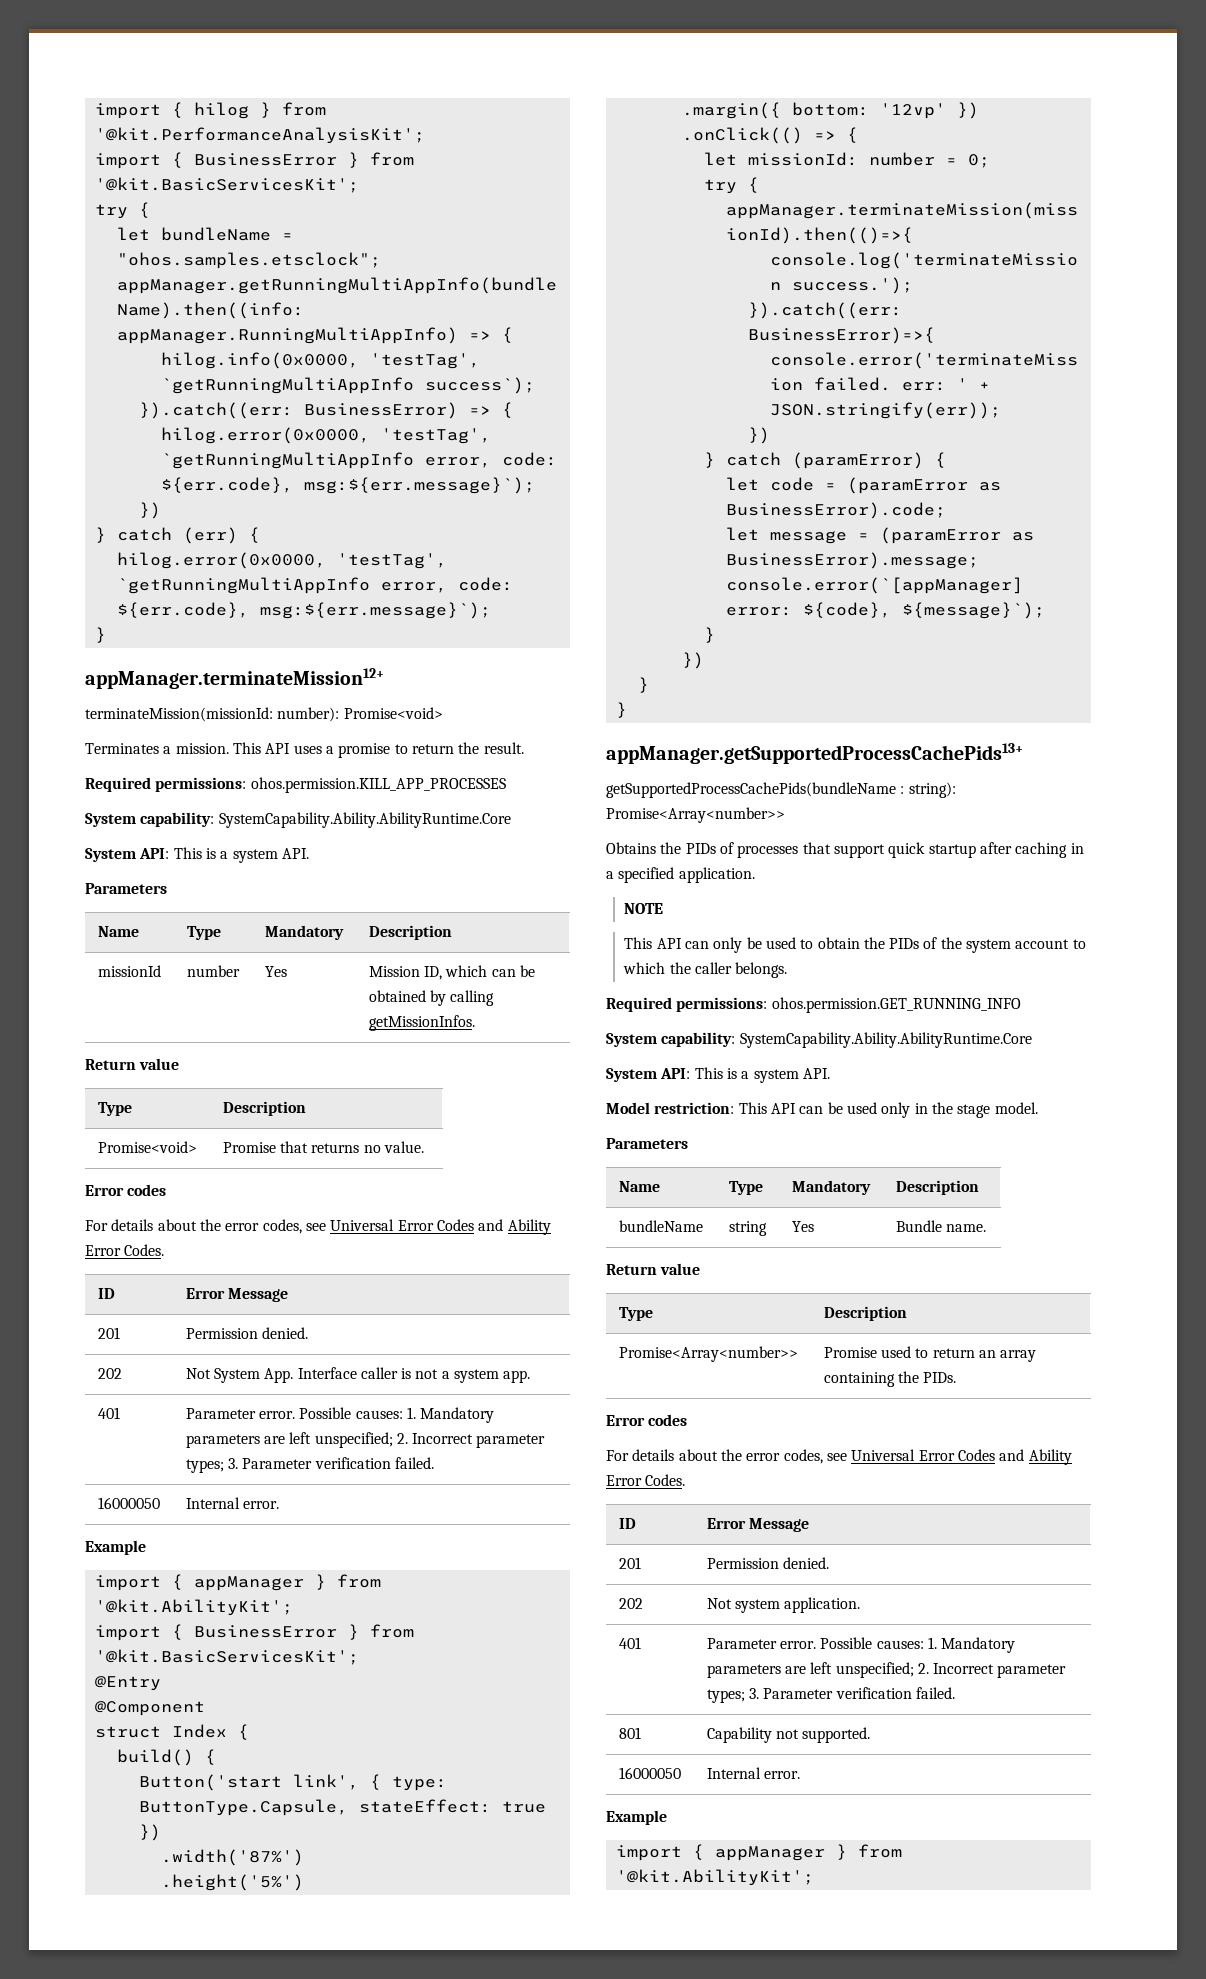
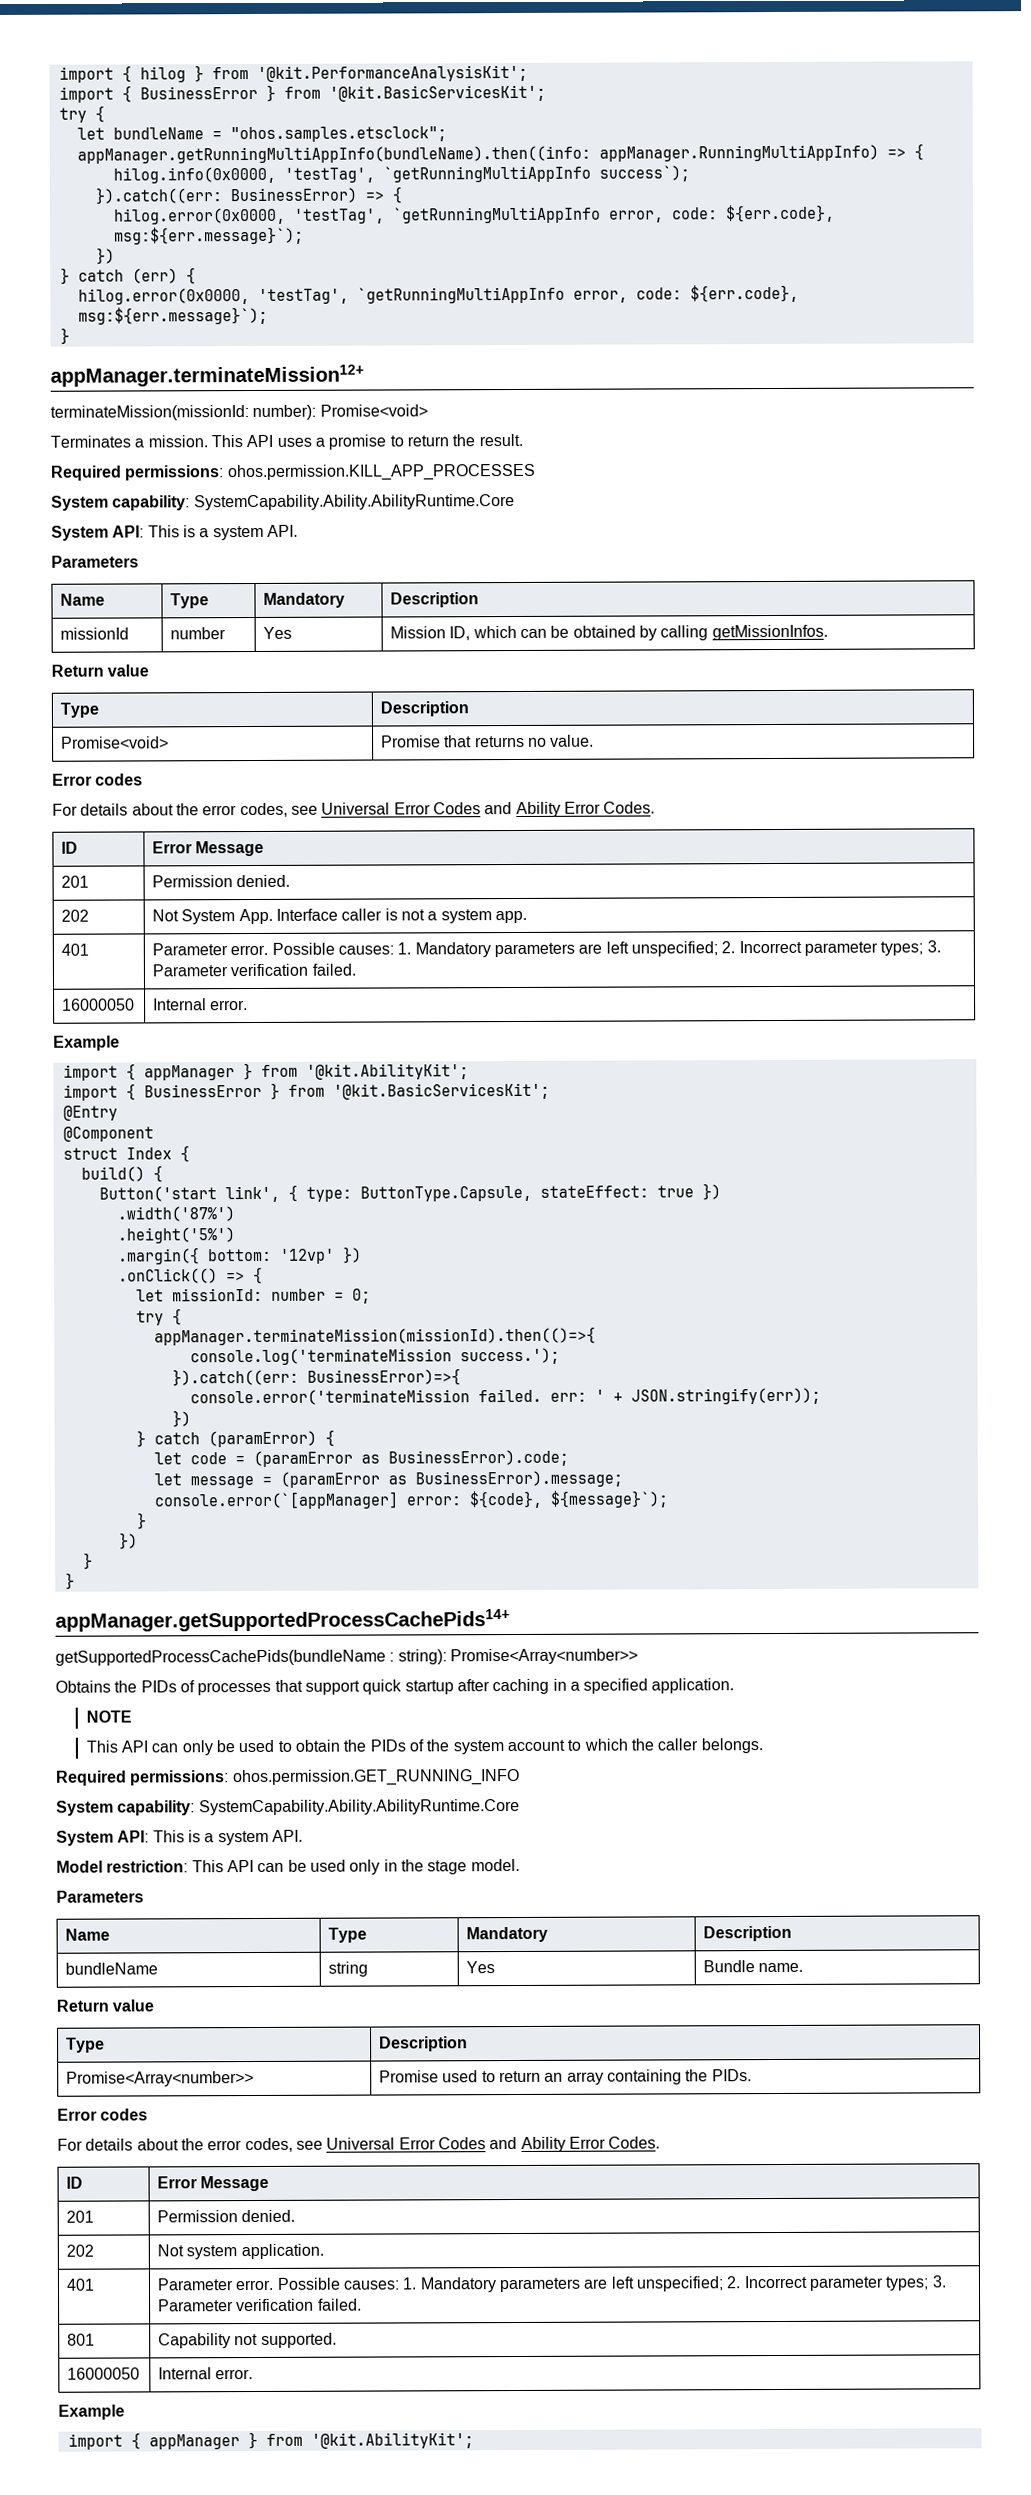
- appManager.getSupportedProcessCachePids13+
+ appManager.getSupportedProcessCachePids14+

